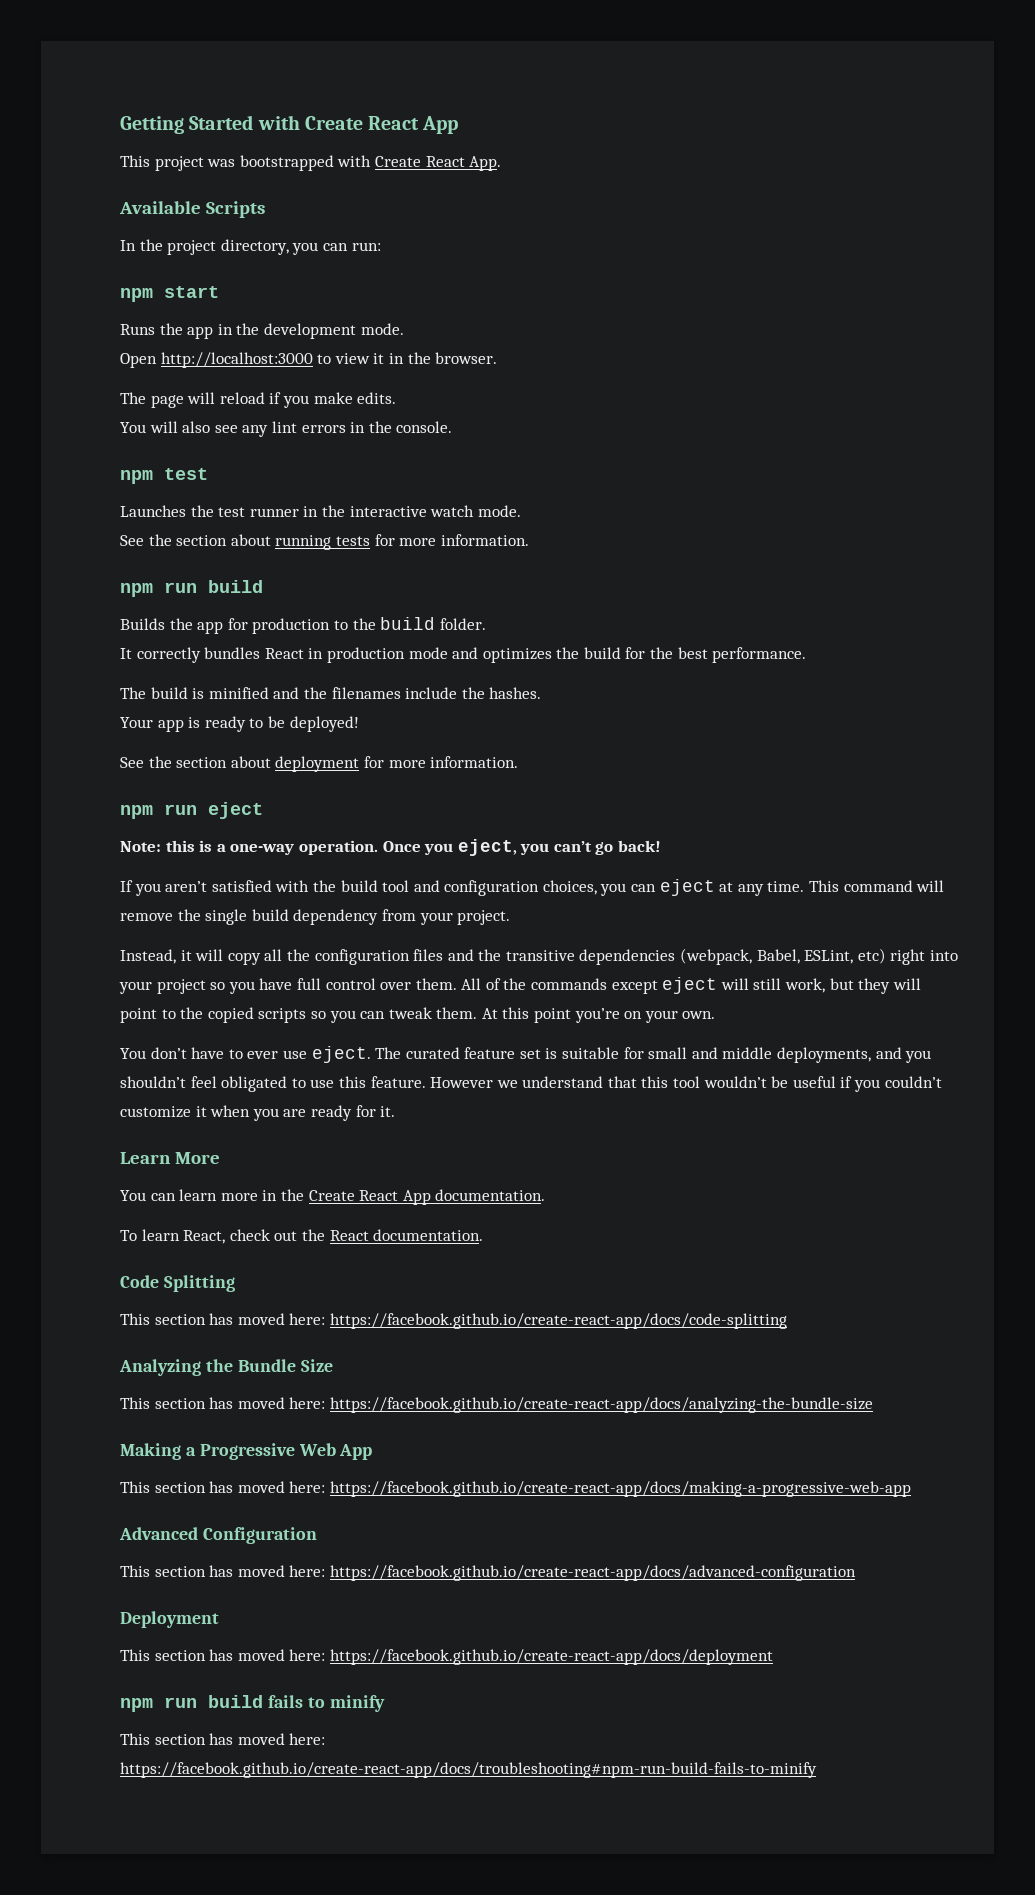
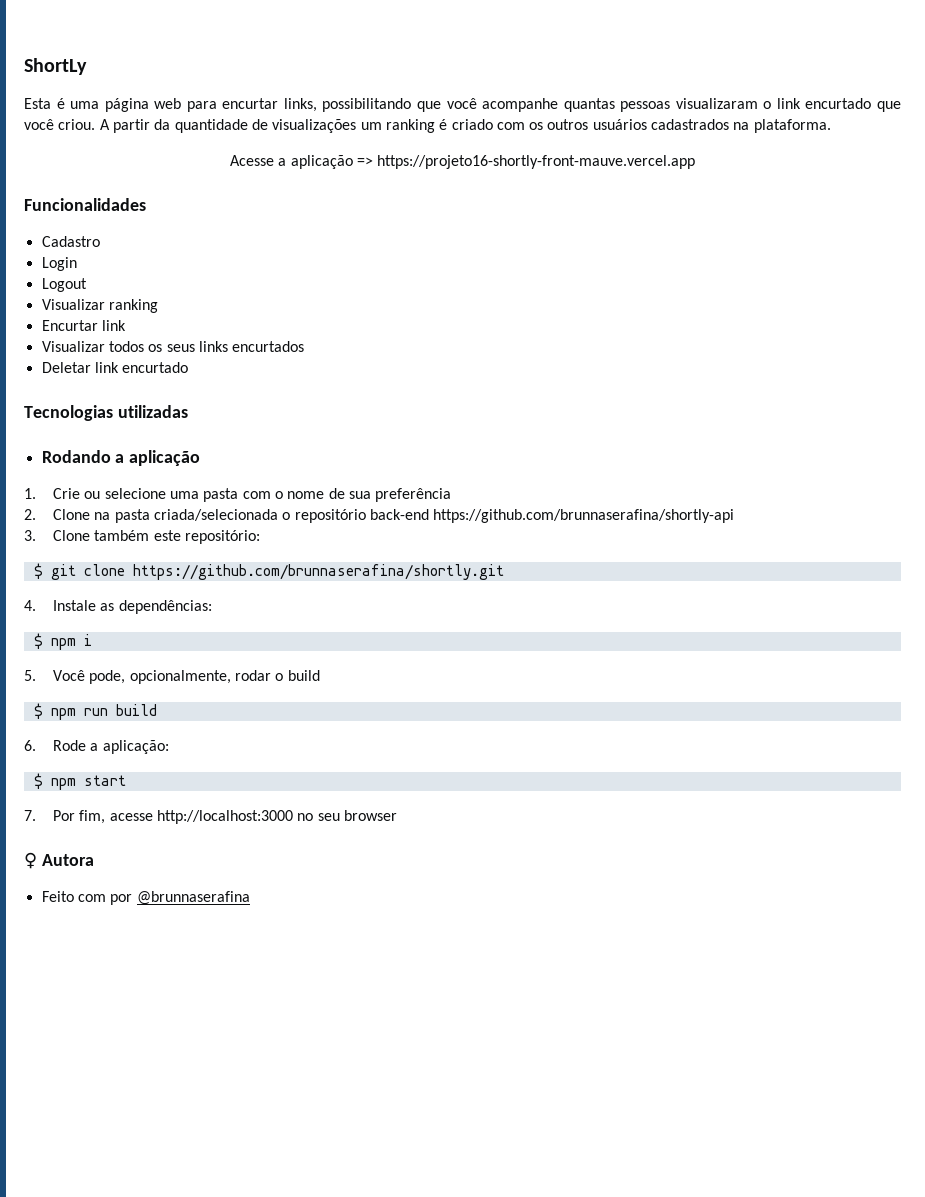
- Getting Started with Create React App
- This project was bootstrapped with Create React App.
- Available Scripts
- In the project directory, you can run:
- npm start
- Runs the app in the development mode.
- Open http://localhost:3000 to view it in the browser.
- The page will reload if you make edits.
- You will also see any lint errors in the console.
- npm test
- Launches the test runner in the interactive watch mode.
- See the section about running tests for more information.
- npm run build
- Builds the app for production to the build folder.
- It correctly bundles React in production mode and optimizes the build for the best performance.
- The build is minified and the filenames include the hashes.
- Your app is ready to be deployed!
- See the section about deployment for more information.
- npm run eject
- Note: this is a one-way operation. Once you eject, you can’t go back!
- If you aren’t satisfied with the build tool and configuration choices, you can eject at any time. This command will remove the single build dependency from your project.
- Instead, it will copy all the configuration files and the transitive dependencies (webpack, Babel, ESLint, etc) right into your project so you have full control over them. All of the commands except eject will still work, but they will point to the copied scripts so you can tweak them. At this point you’re on your own.
- You don’t have to ever use eject. The curated feature set is suitable for small and middle deployments, and you shouldn’t feel obligated to use this feature. However we understand that this tool wouldn’t be useful if you couldn’t customize it when you are ready for it.
- Learn More
- You can learn more in the Create React App documentation.
- To learn React, check out the React documentation.
- Code Splitting
- This section has moved here: https://facebook.github.io/create-react-app/docs/code-splitting
- Analyzing the Bundle Size
- This section has moved here: https://facebook.github.io/create-react-app/docs/analyzing-the-bundle-size
- Making a Progressive Web App
- This section has moved here: https://facebook.github.io/create-react-app/docs/making-a-progressive-web-app
- Advanced Configuration
- This section has moved here: https://facebook.github.io/create-react-app/docs/advanced-configuration
- Deployment
- This section has moved here: https://facebook.github.io/create-react-app/docs/deployment
- npm run build fails to minify
- This section has moved here: https://facebook.github.io/create-react-app/docs/troubleshooting#npm-run-build-fails-to-minify
+ ShortLy
+ Esta é uma página web para encurtar links, possibilitando que você acompanhe quantas pessoas visualizaram o link encurtado que você criou. A partir da quantidade de visualizações um ranking é criado com os outros usuários cadastrados na plataforma.
+ Acesse a aplicação => https://projeto16-shortly-front-mauve.vercel.app
+ Funcionalidades
+ Cadastro
+ Login
+ Logout
+ Visualizar ranking
+ Encurtar link
+ Visualizar todos os seus links encurtados
+ Deletar link encurtado
+ Tecnologias utilizadas
+ Rodando a aplicação
+ 1. Crie ou selecione uma pasta com o nome de sua preferência
+ 2. Clone na pasta criada/selecionada o repositório back-end https://github.com/brunnaserafina/shortly-api
+ 3. Clone também este repositório:
+ $ git clone https://github.com/brunnaserafina/shortly.git
+ 4. Instale as dependências:
+ $ npm i
+ 5. Você pode, opcionalmente, rodar o build
+ $ npm run build
+ 6. Rode a aplicação:
+ $ npm start
+ 7. Por fim, acesse http://localhost:3000 no seu browser
+ ♀ Autora
+ Feito com por @brunnaserafina

